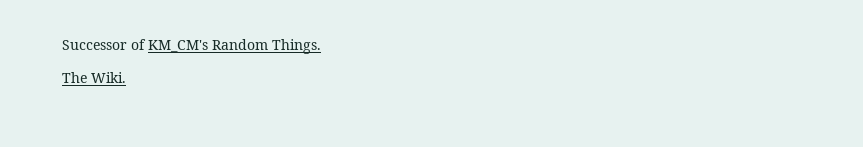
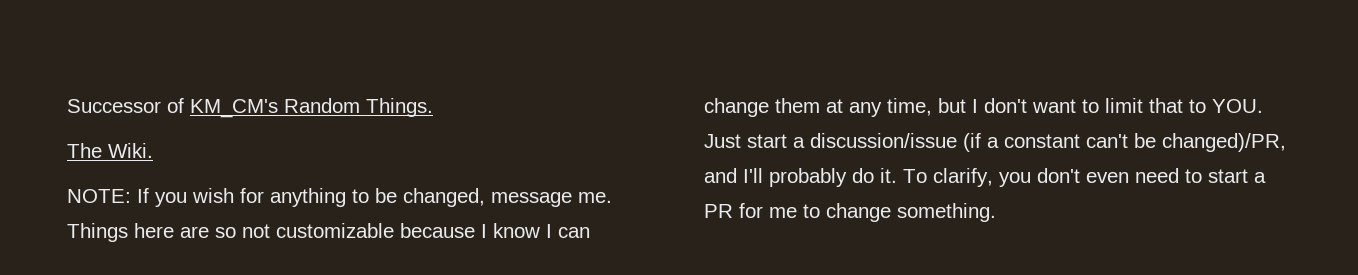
+ NOTE: If you wish for anything to be changed, message me. Things here are so not customizable because I know I can change them at any time, but I don't want to limit that to YOU. Just start a discussion/issue (if a constant can't be changed)/PR, and I'll probably do it. To clarify, you don't even need to start a PR for me to change something.

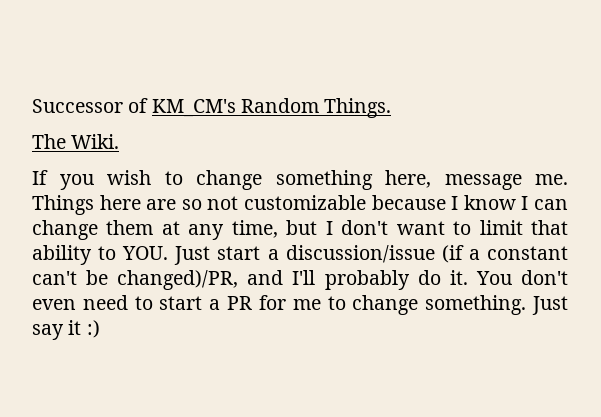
- NOTE: If you wish for anything to be changed, message me.
+ If you wish to change something here, message me.
- Things here are so not customizable because I know I can change them at any time, but I don't want to limit that to YOU. Just start a discussion/issue (if a constant can't be changed)/PR, and I'll probably do it.
+ Things here are so not customizable because I know I can change them at any time, but I don't want to limit that ability to YOU. Just start a discussion/issue (if a constant can't be changed)/PR, and I'll probably do it.
- To clarify, you don't even need to start a PR for me to change something.
+ You don't even need to start a PR for me to change something.
+ Just say it :)

